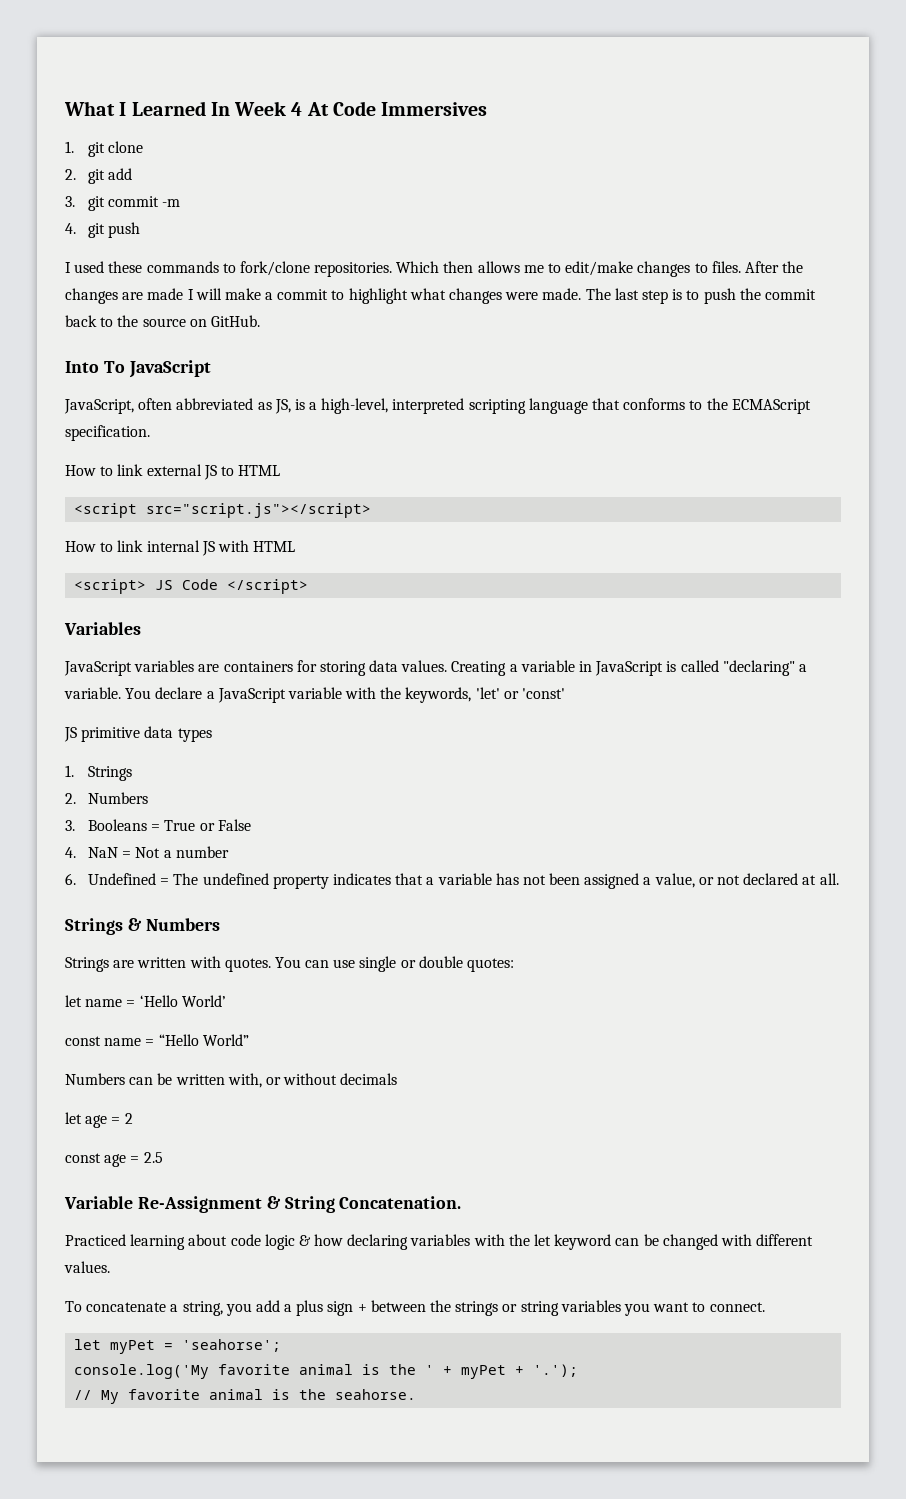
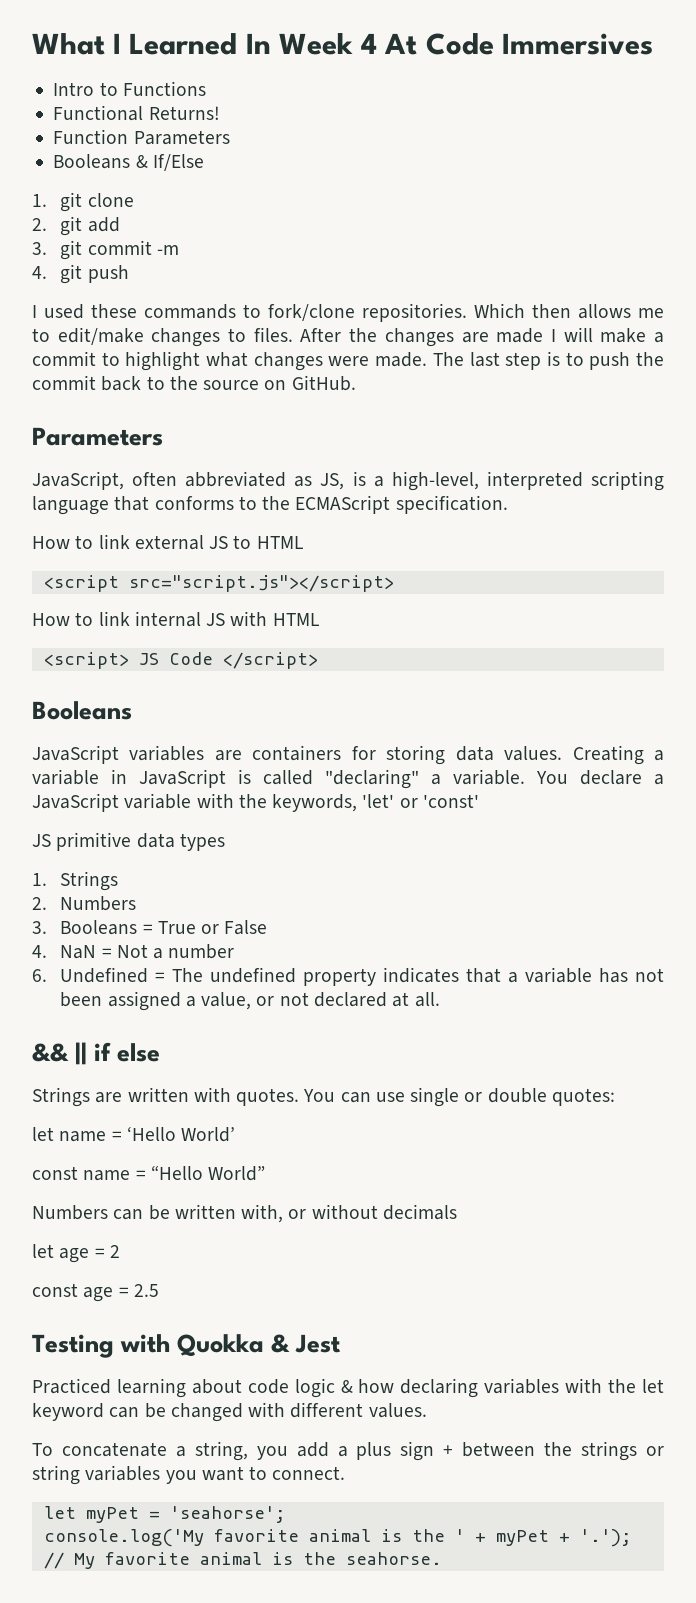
+ Intro to Functions
+ Functional Returns!
+ Function Parameters
+ Booleans & If/Else
  The last step is to push the commit back to the source on GitHub.
- Into To JavaScript
+ Parameters
  <script> JS Code </script>
- Variables
+ Booleans
- Strings & Numbers
+ && || if else
- Variable Re-Assignment & String Concatenation.
+ Testing with Quokka & Jest

